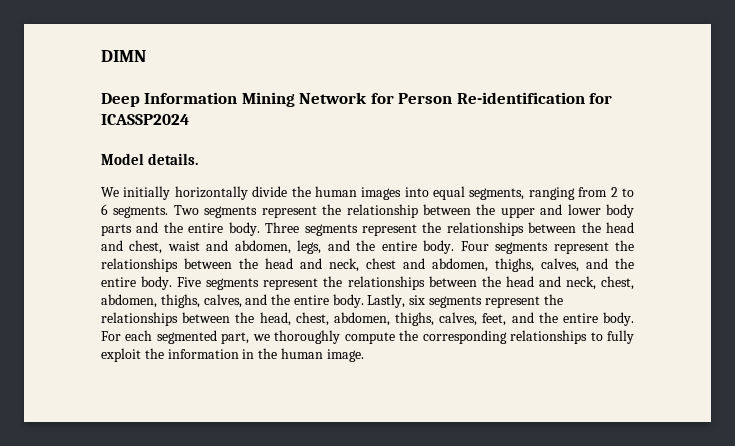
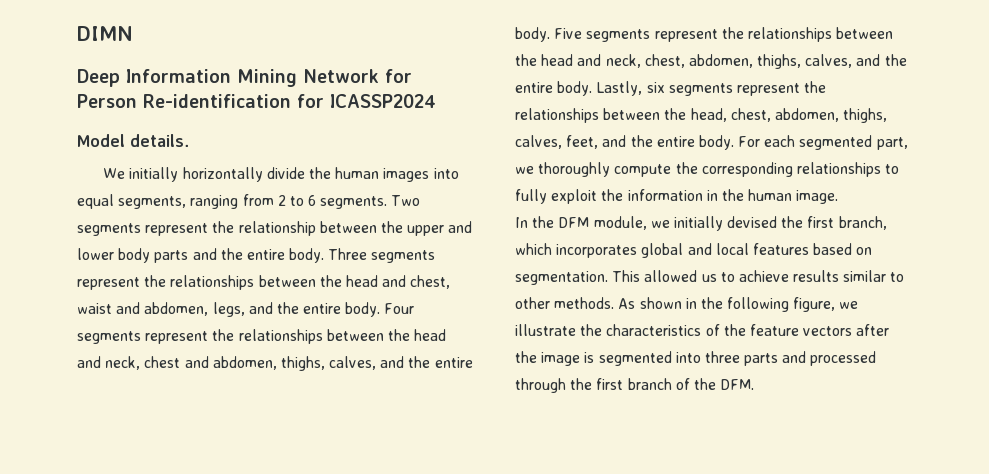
+ In the DFM module, we initially devised the first branch, which incorporates global and local features based on segmentation. This allowed us to achieve results similar to other methods. As shown in the following figure, we illustrate the characteristics of the feature vectors after the image is segmented into three parts and processed through the first branch of the DFM.

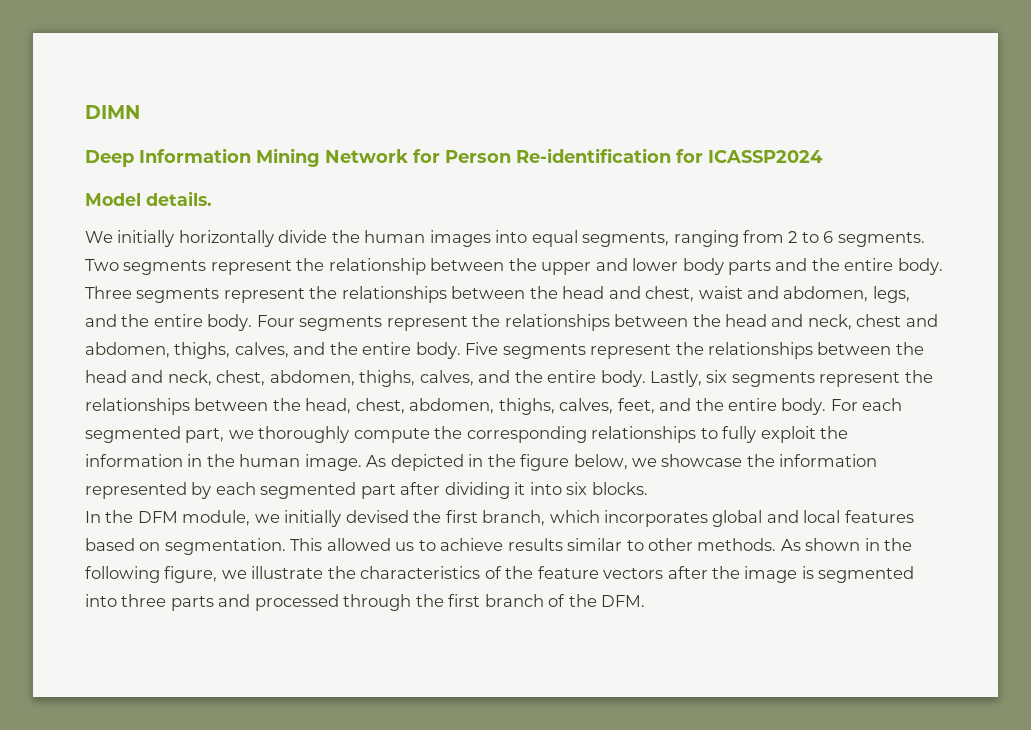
+ As depicted in the figure below, we showcase the information represented by each segmented part after dividing it into six blocks.

